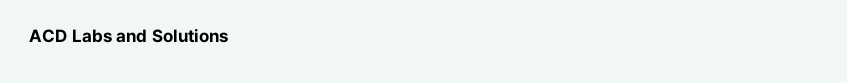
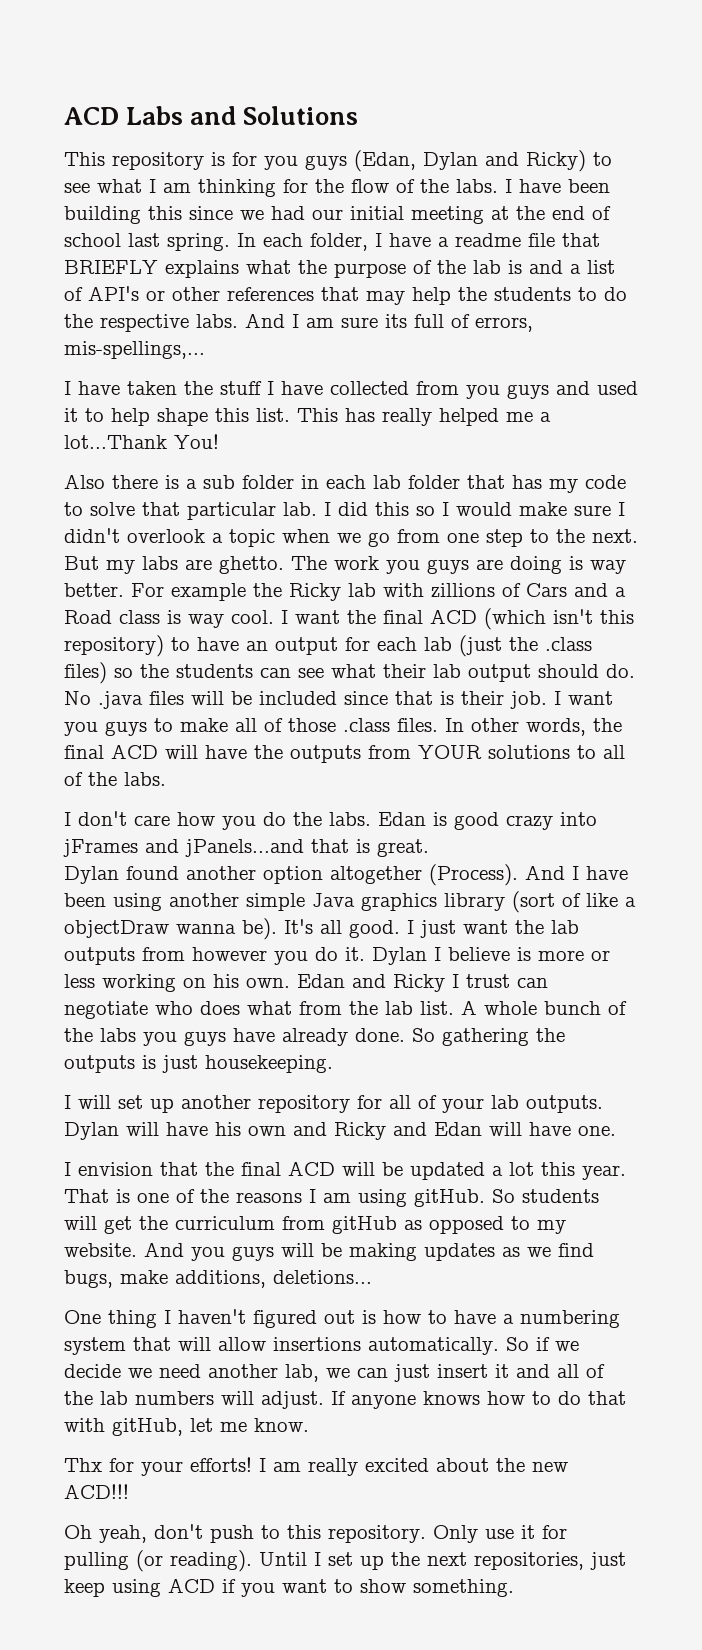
+ This repository is for you guys (Edan, Dylan and Ricky) to see what I am thinking for the flow of the labs. I have been building this since we had our initial meeting at the end of school last spring. In each folder, I have a readme file that BRIEFLY explains what the purpose of the lab is and a list of API's or other references that may help the students to do the respective labs. And I am sure its full of errors, mis-spellings,...
+ I have taken the stuff I have collected from you guys and used it to help shape this list. This has really helped me a lot...Thank You!
+ Also there is a sub folder in each lab folder that has my code to solve that particular lab. I did this so I would make sure I didn't overlook a topic when we go from one step to the next. But my labs are ghetto. The work you guys are doing is way better. For example the Ricky lab with zillions of Cars and a Road class is way cool. I want the final ACD (which isn't this repository) to have an output for each lab (just the .class files) so the students can see what their lab output should do. No .java files will be included since that is their job. I want you guys to make all of those .class files. In other words, the final ACD will have the outputs from YOUR solutions to all of the labs.
+ I don't care how you do the labs. Edan is good crazy into jFrames and jPanels...and that is great.
+ Dylan found another option altogether (Process). And I have been using another simple Java graphics library (sort of like a objectDraw wanna be). It's all good. I just want the lab outputs from however you do it. Dylan I believe is more or less working on his own. Edan and Ricky I trust can negotiate who does what from the lab list. A whole bunch of the labs you guys have already done. So gathering the outputs is just housekeeping.
+ I will set up another repository for all of your lab outputs. Dylan will have his own and Ricky and Edan will have one.
+ I envision that the final ACD will be updated a lot this year. That is one of the reasons I am using gitHub. So students will get the curriculum from gitHub as opposed to my website. And you guys will be making updates as we find bugs, make additions, deletions...
+ One thing I haven't figured out is how to have a numbering system that will allow insertions automatically. So if we decide we need another lab, we can just insert it and all of the lab numbers will adjust. If anyone knows how to do that with gitHub, let me know.
+ Thx for your efforts! I am really excited about the new ACD!!!
+ Oh yeah, don't push to this repository. Only use it for pulling (or reading). Until I set up the next repositories, just keep using ACD if you want to show something.

